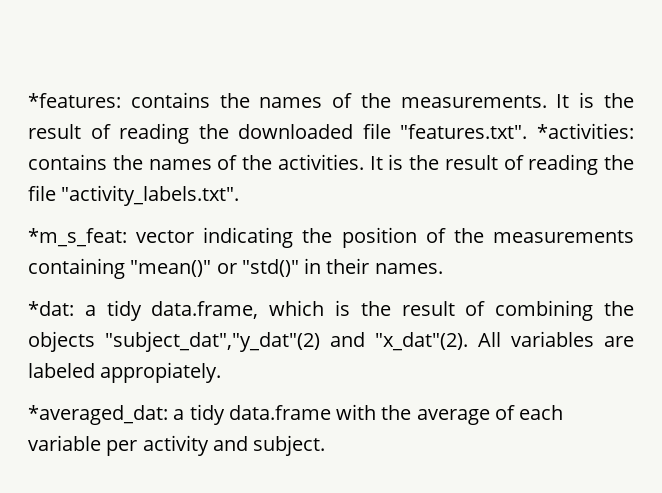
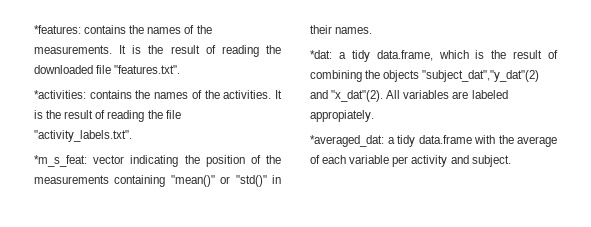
- It is the result of reading the downloaded file "features.txt". *activities: contains the names of the activities.
+ It is the result of reading the downloaded file "features.txt".
+ *activities: contains the names of the activities.

